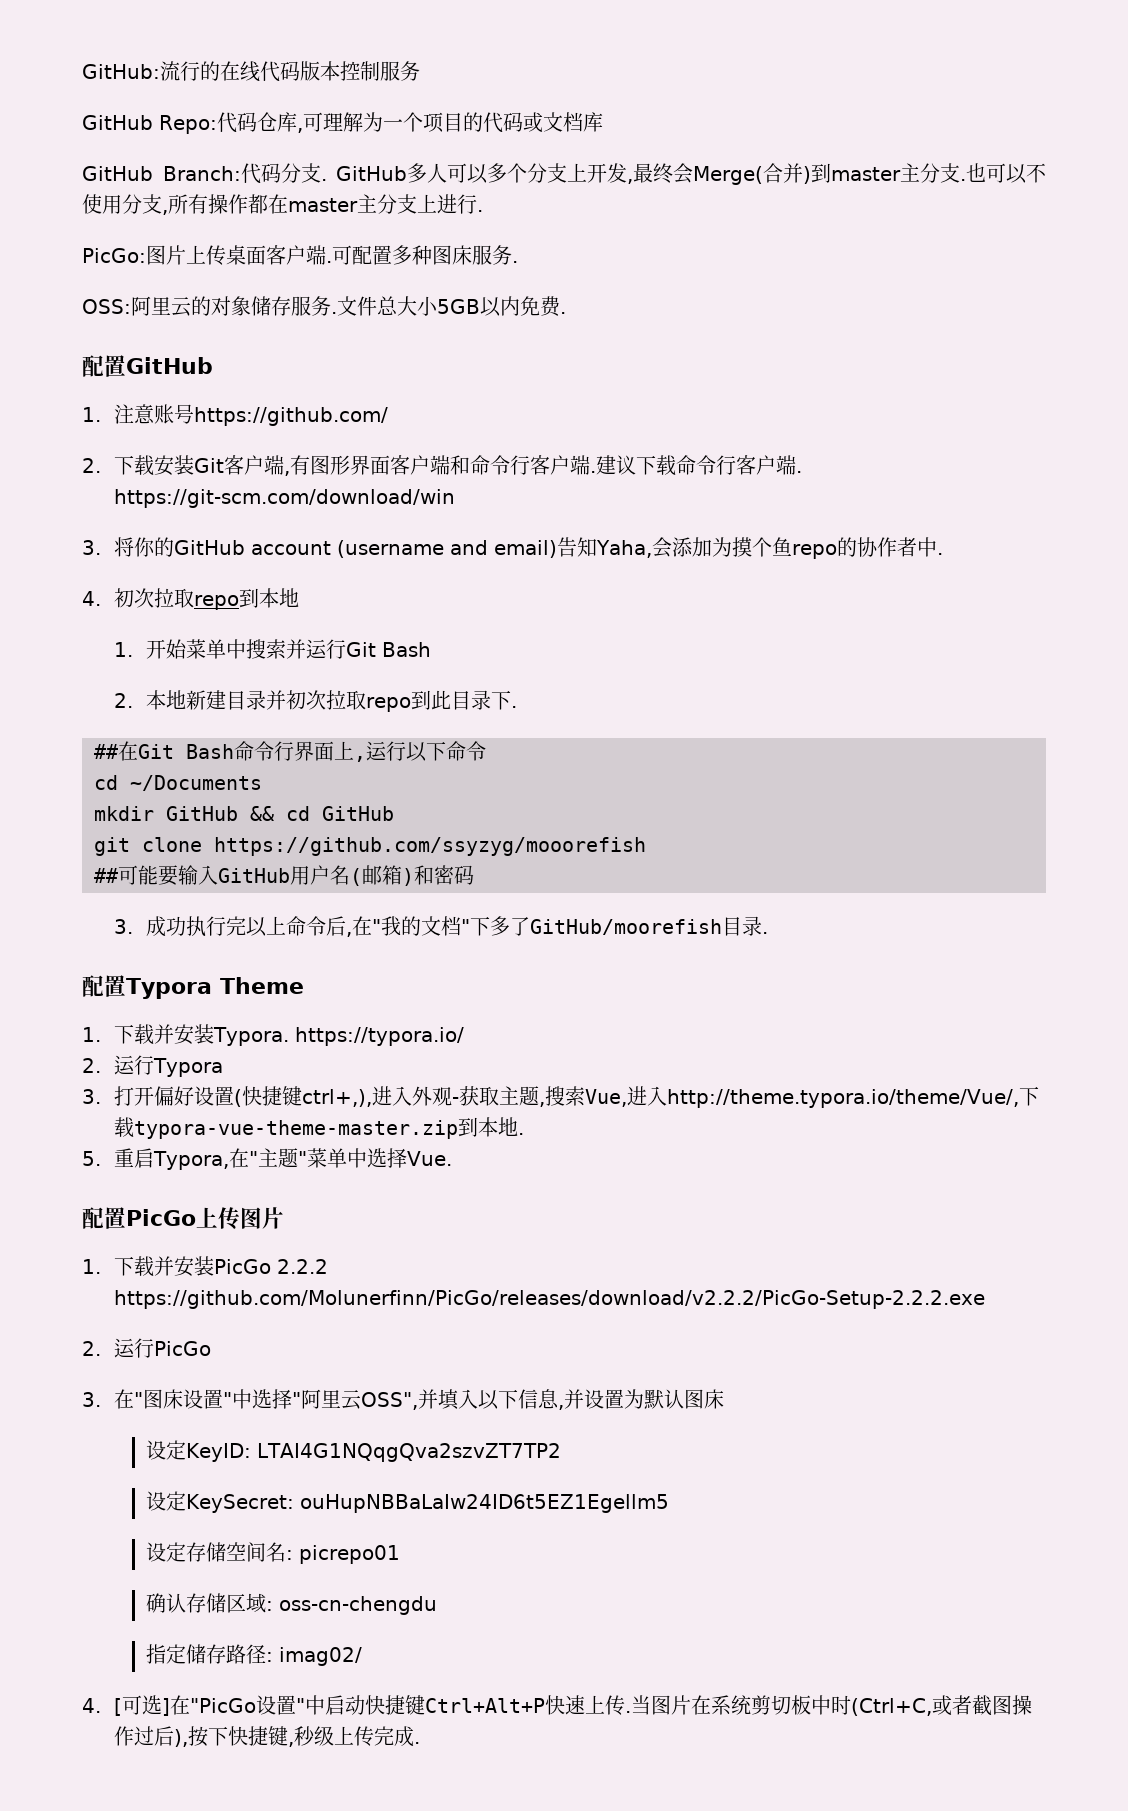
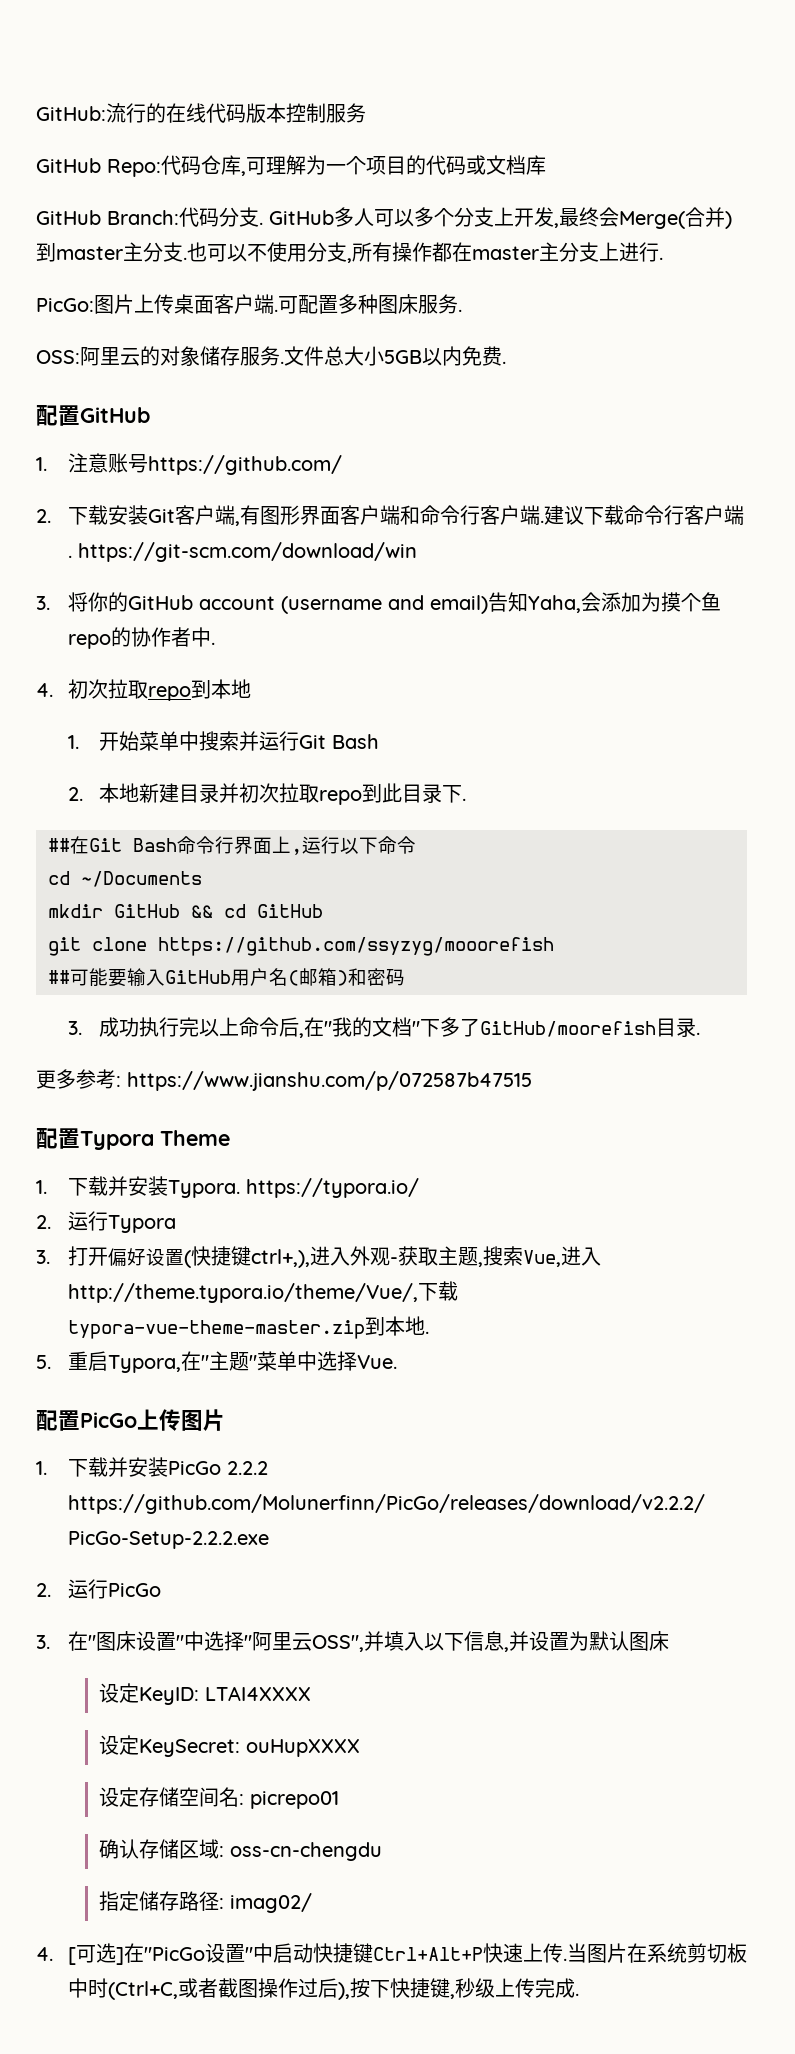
+ 更多参考: https://www.jianshu.com/p/072587b47515
- 设定KeyID: LTAI4G1NQqgQva2szvZT7TP2
+ 设定KeyID: LTAI4XXXX
- 设定KeySecret: ouHupNBBaLaIw24ID6t5EZ1Egellm5
+ 设定KeySecret: ouHupXXXX

